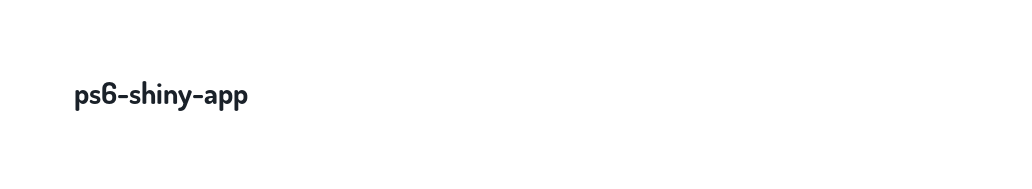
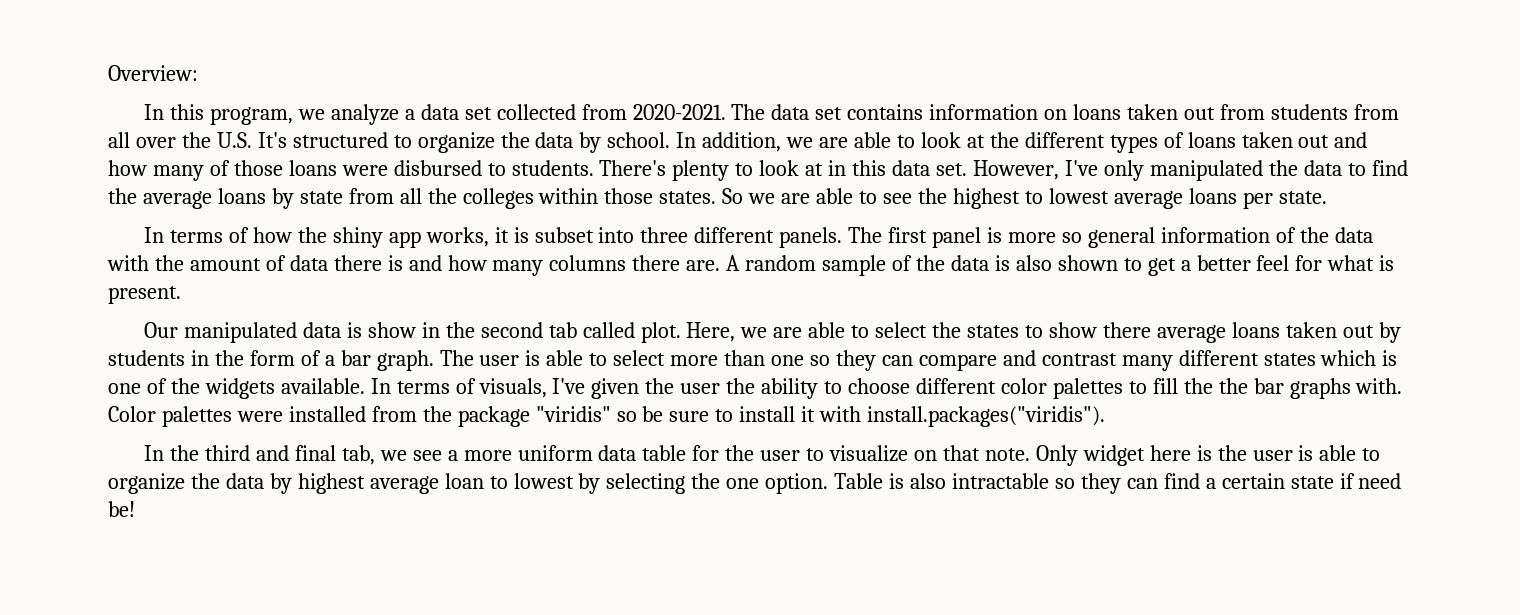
- ps6-shiny-app
+ Overview:
+ In this program, we analyze a data set collected from 2020-2021. The data set contains information on loans taken out from students from all over the U.S. It's structured to organize the data by school. In addition, we are able to look at the different types of loans taken out and how many of those loans were disbursed to students. There's plenty to look at in this data set. However, I've only manipulated the data to find the average loans by state from all the colleges within those states. So we are able to see the highest to lowest average loans per state.
+ In terms of how the shiny app works, it is subset into three different panels. The first panel is more so general information of the data with the amount of data there is and how many columns there are. A random sample of the data is also shown to get a better feel for what is present.
+ Our manipulated data is show in the second tab called plot. Here, we are able to select the states to show there average loans taken out by students in the form of a bar graph. The user is able to select more than one so they can compare and contrast many different states which is one of the widgets available. In terms of visuals, I've given the user the ability to choose different color palettes to fill the the bar graphs with. Color palettes were installed from the package "viridis" so be sure to install it with install.packages("viridis").
+ In the third and final tab, we see a more uniform data table for the user to visualize on that note. Only widget here is the user is able to organize the data by highest average loan to lowest by selecting the one option. Table is also intractable so they can find a certain state if need be!

